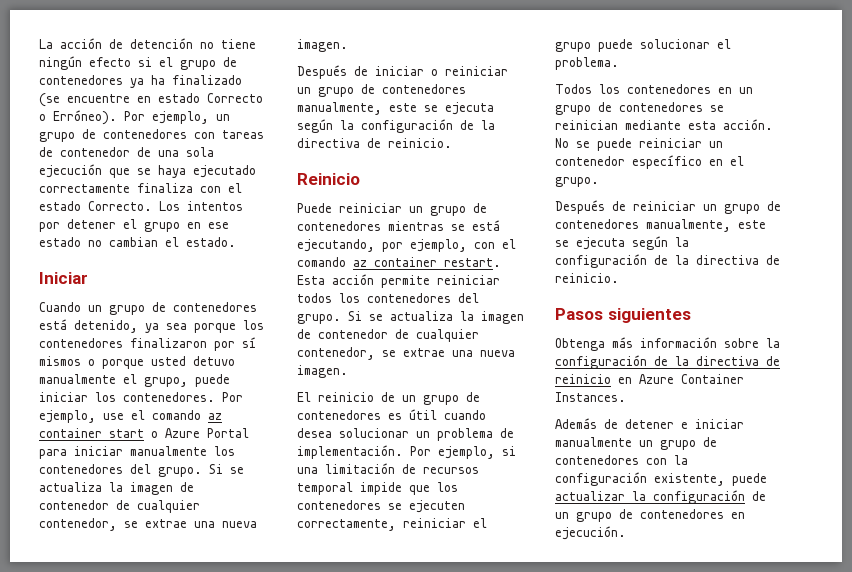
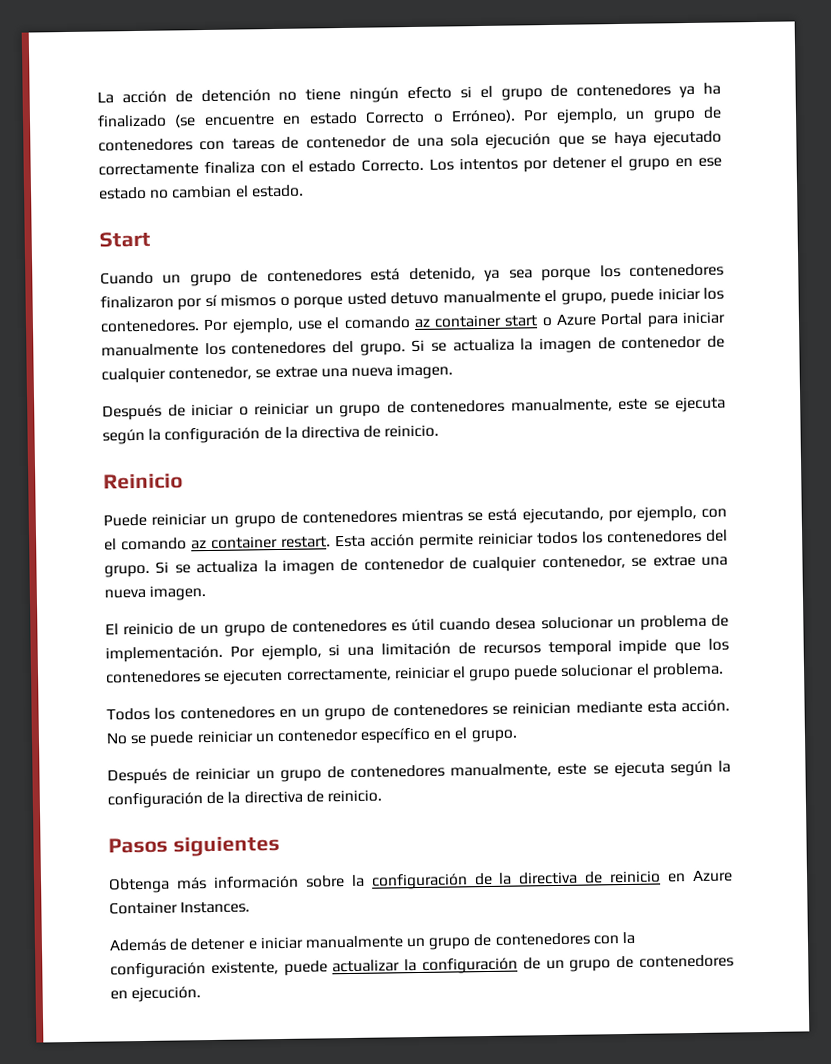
- Iniciar
+ Start

